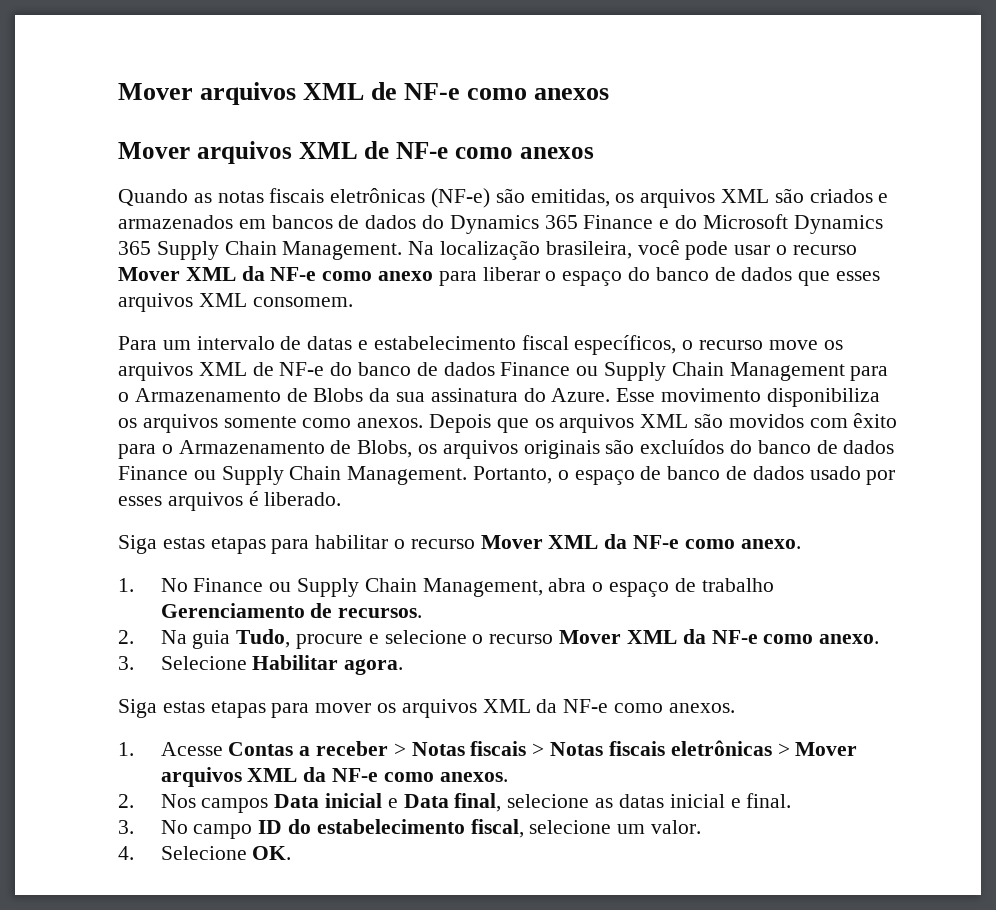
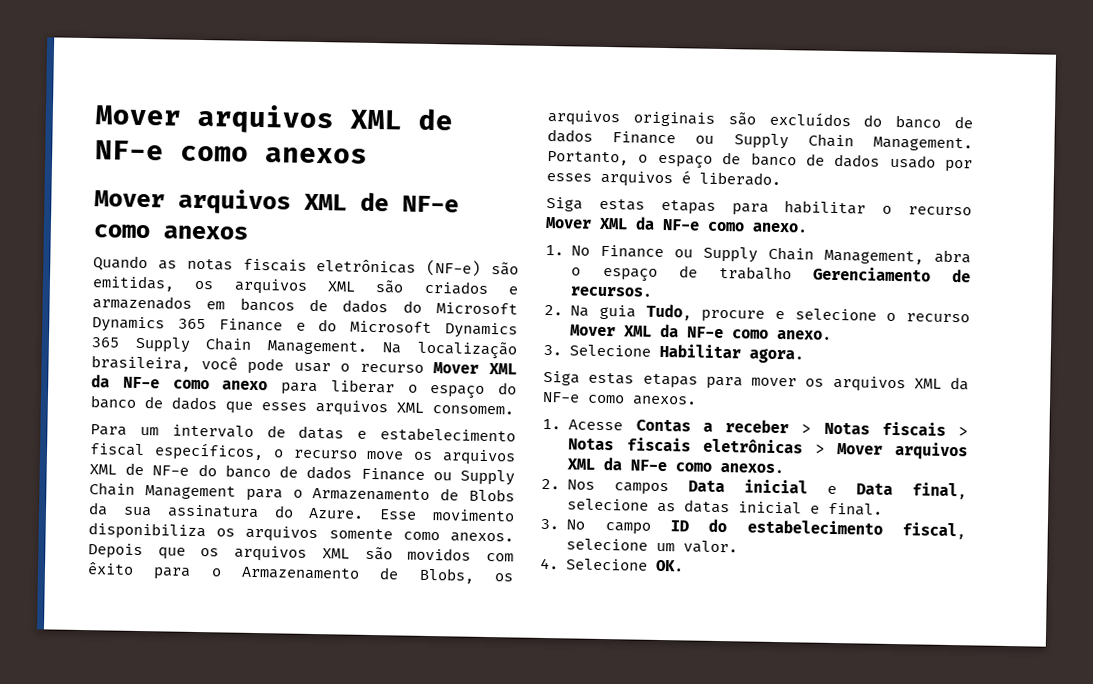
- Quando as notas fiscais eletrônicas (NF-e) são emitidas, os arquivos XML são criados e armazenados em bancos de dados do Dynamics 365 Finance e do Microsoft Dynamics 365 Supply Chain Management.
+ Quando as notas fiscais eletrônicas (NF-e) são emitidas, os arquivos XML são criados e armazenados em bancos de dados do Microsoft Dynamics 365 Finance e do Microsoft Dynamics 365 Supply Chain Management.

